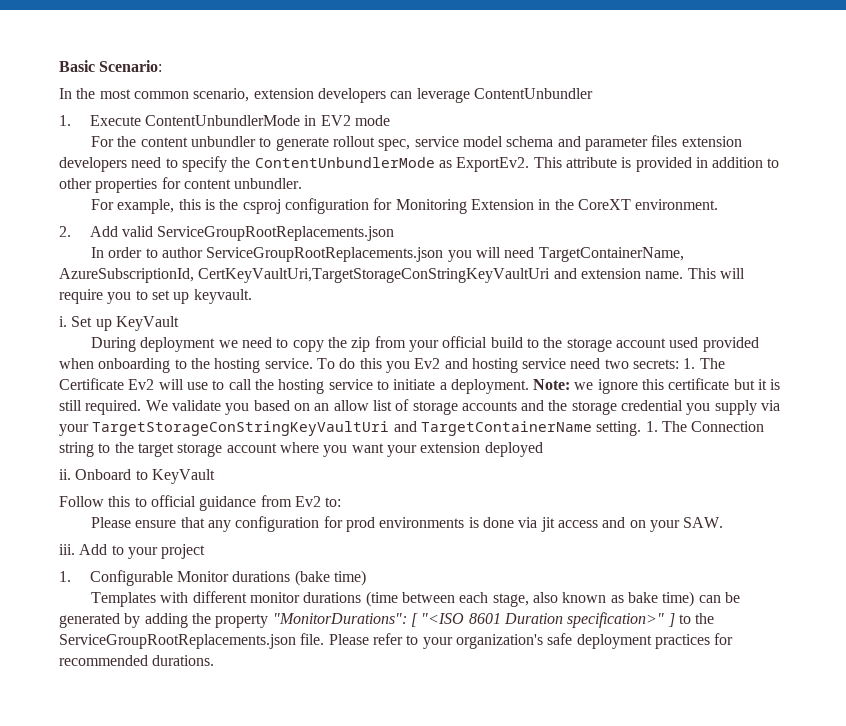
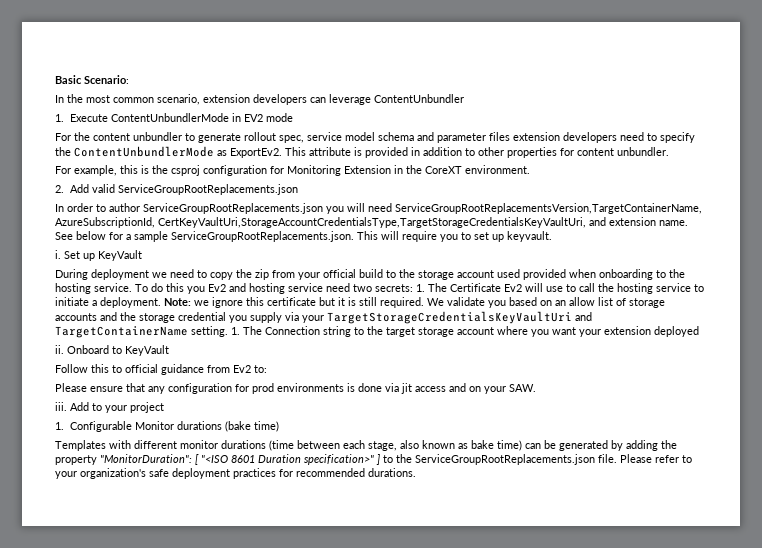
- In order to author ServiceGroupRootReplacements.json you will need TargetContainerName, AzureSubscriptionId, CertKeyVaultUri,TargetStorageConStringKeyVaultUri and extension name. This will require you to set up keyvault.
+ In order to author ServiceGroupRootReplacements.json you will need ServiceGroupRootReplacementsVersion,TargetContainerName, AzureSubscriptionId, CertKeyVaultUri,StorageAccountCredentialsType,TargetStorageCredentialsKeyVaultUri, and extension name. See below for a sample ServiceGroupRootReplacements.json. This will require you to set up keyvault.
- We validate you based on an allow list of storage accounts and the storage credential you supply via your TargetStorageConStringKeyVaultUri and TargetContainerName setting.
+ We validate you based on an allow list of storage accounts and the storage credential you supply via your TargetStorageCredentialsKeyVaultUri and TargetContainerName setting.
- Templates with different monitor durations (time between each stage, also known as bake time) can be generated by adding the property "MonitorDurations": [ "<ISO 8601 Duration specification>" ] to the ServiceGroupRootReplacements.json file.
+ Templates with different monitor durations (time between each stage, also known as bake time) can be generated by adding the property "MonitorDuration": [ "<ISO 8601 Duration specification>" ] to the ServiceGroupRootReplacements.json file.

